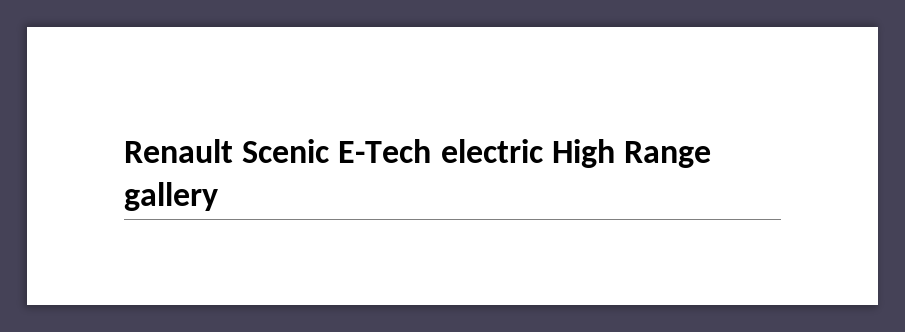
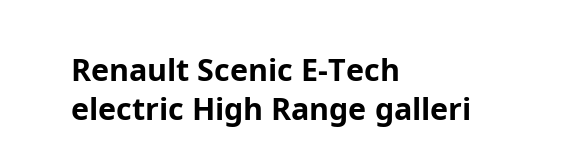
- Renault Scenic E-Tech electric High Range gallery
+ Renault Scenic E-Tech electric High Range galleri

